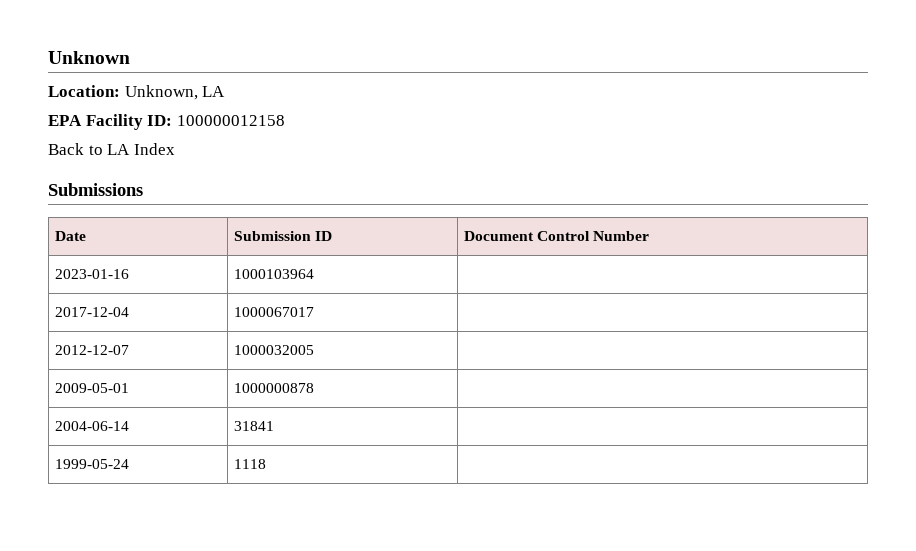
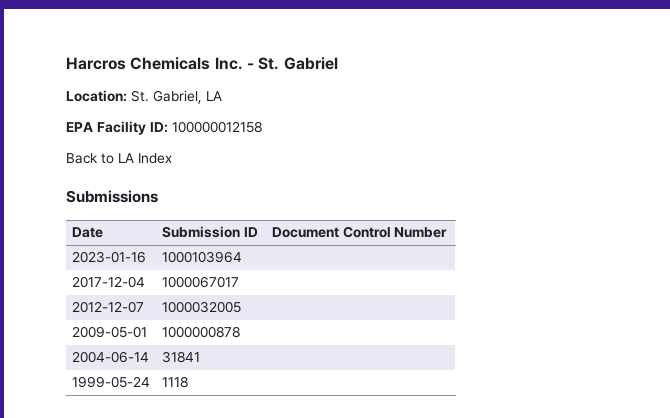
- Unknown
+ Harcros Chemicals Inc. - St. Gabriel
- Location: Unknown, LA
+ Location: St. Gabriel, LA

